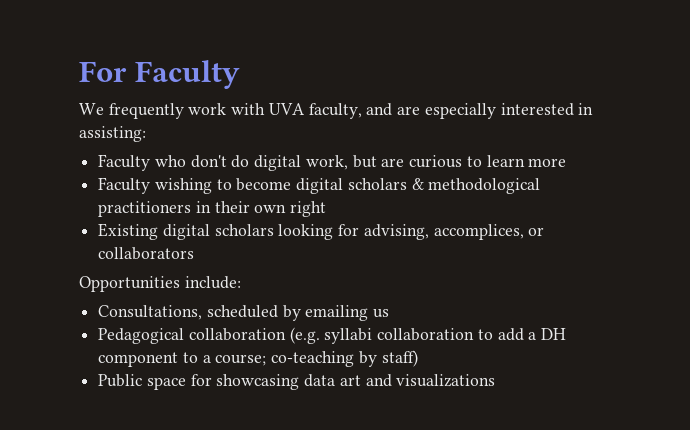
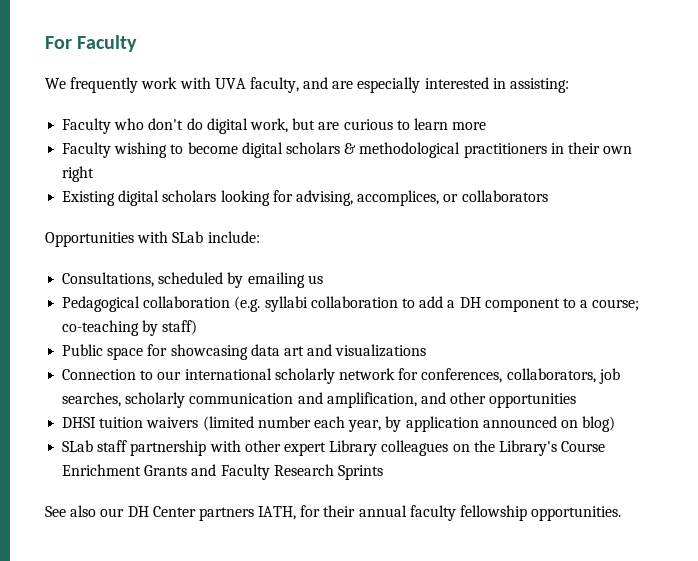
- Opportunities include:
+ Opportunities with SLab include:
+ Connection to our international scholarly network for conferences, collaborators, job searches, scholarly communication and amplification, and other opportunities
+ DHSI tuition waivers (limited number each year, by application announced on blog)
+ SLab staff partnership with other expert Library colleagues on the Library's Course Enrichment Grants and Faculty Research Sprints
+ See also our DH Center partners IATH, for their annual faculty fellowship opportunities.

